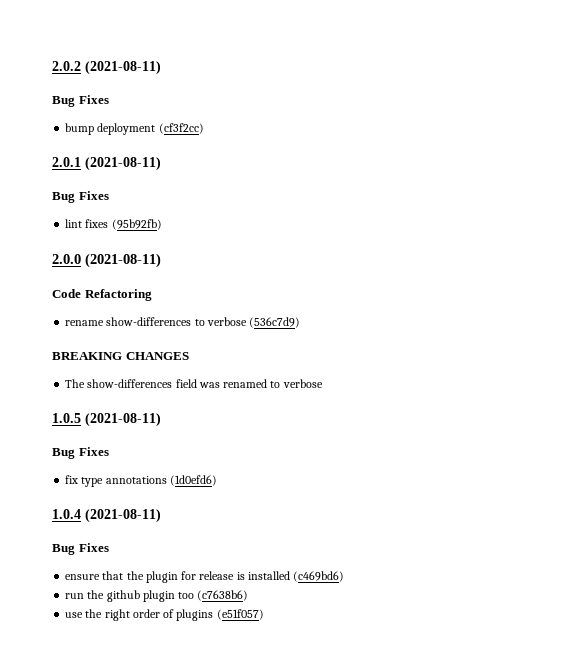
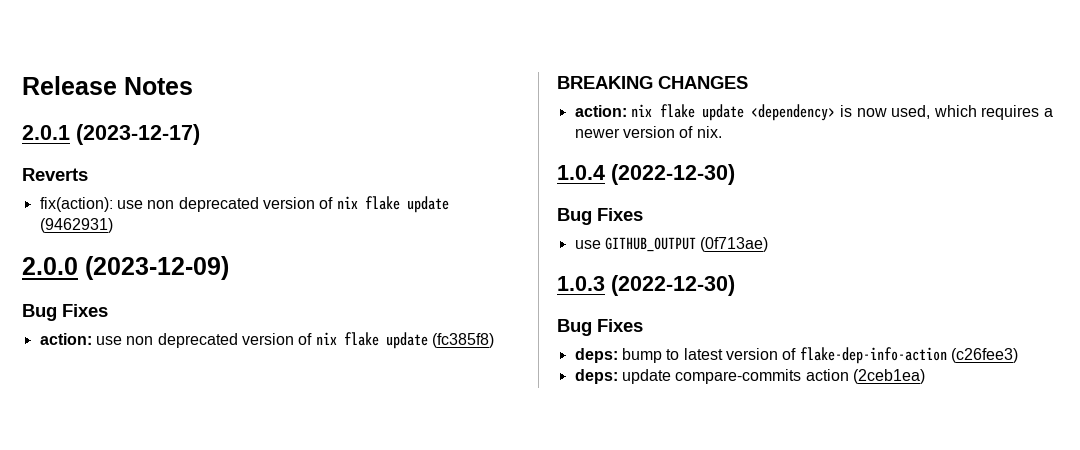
- 2.0.2 (2021-08-11)
+ Release Notes
+ 2.0.1 (2023-12-17)
+ Reverts
+ fix(action): use non deprecated version of nix flake update (9462931)
+ 2.0.0 (2023-12-09)
  Bug Fixes
- bump deployment (cf3f2cc)
- 2.0.1 (2021-08-11)
+ action: use non deprecated version of nix flake update (fc385f8)
+ BREAKING CHANGES
+ action: nix flake update <dependency> is now used, which requires a newer version of nix.
+ 1.0.4 (2022-12-30)
  Bug Fixes
- lint fixes (95b92fb)
- 2.0.0 (2021-08-11)
- Code Refactoring
- rename show-differences to verbose (536c7d9)
- BREAKING CHANGES
- The show-differences field was renamed to verbose
- 1.0.5 (2021-08-11)
+ use GITHUB_OUTPUT (0f713ae)
+ 1.0.3 (2022-12-30)
  Bug Fixes
- fix type annotations (1d0efd6)
- 1.0.4 (2021-08-11)
- Bug Fixes
- ensure that the plugin for release is installed (c469bd6)
- run the github plugin too (c7638b6)
- use the right order of plugins (e51f057)
+ deps: bump to latest version of flake-dep-info-action (c26fee3)
+ deps: update compare-commits action (2ceb1ea)

